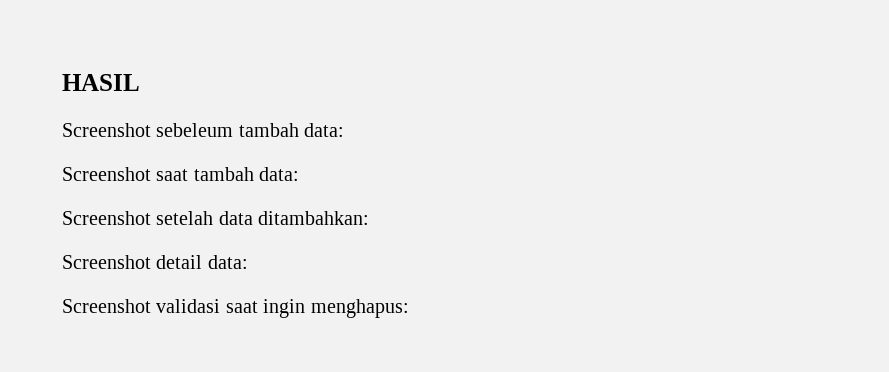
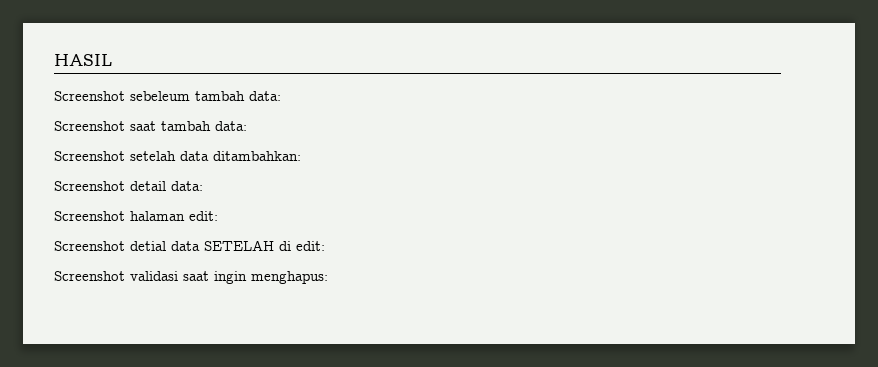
+ Screenshot halaman edit:
+ Screenshot detial data SETELAH di edit:

